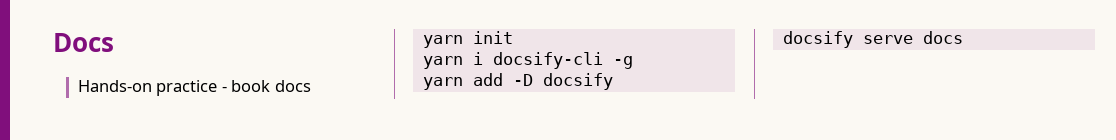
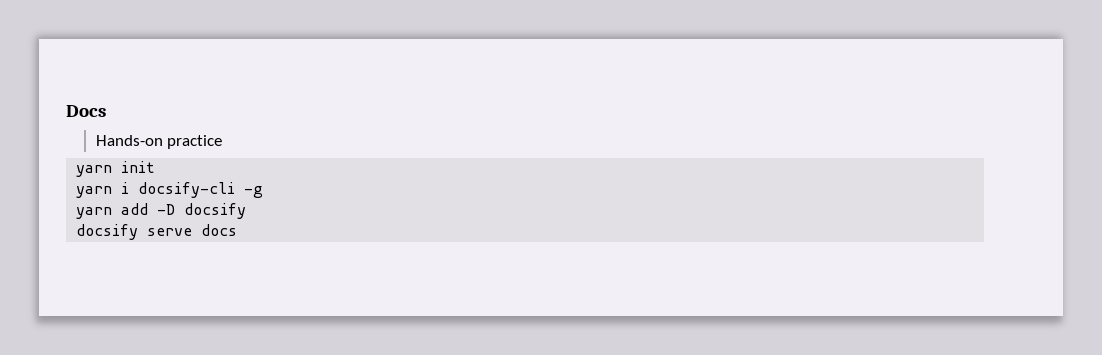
- Hands-on practice - book docs
+ Hands-on practice

